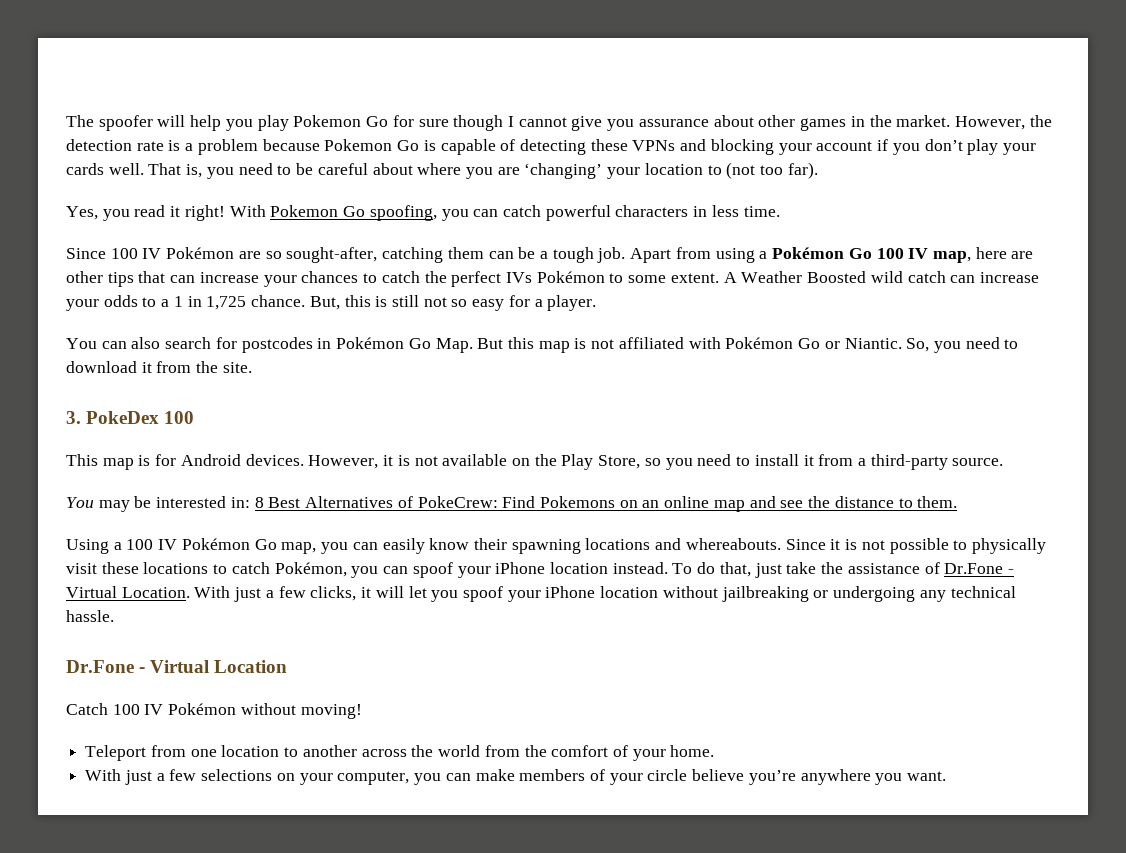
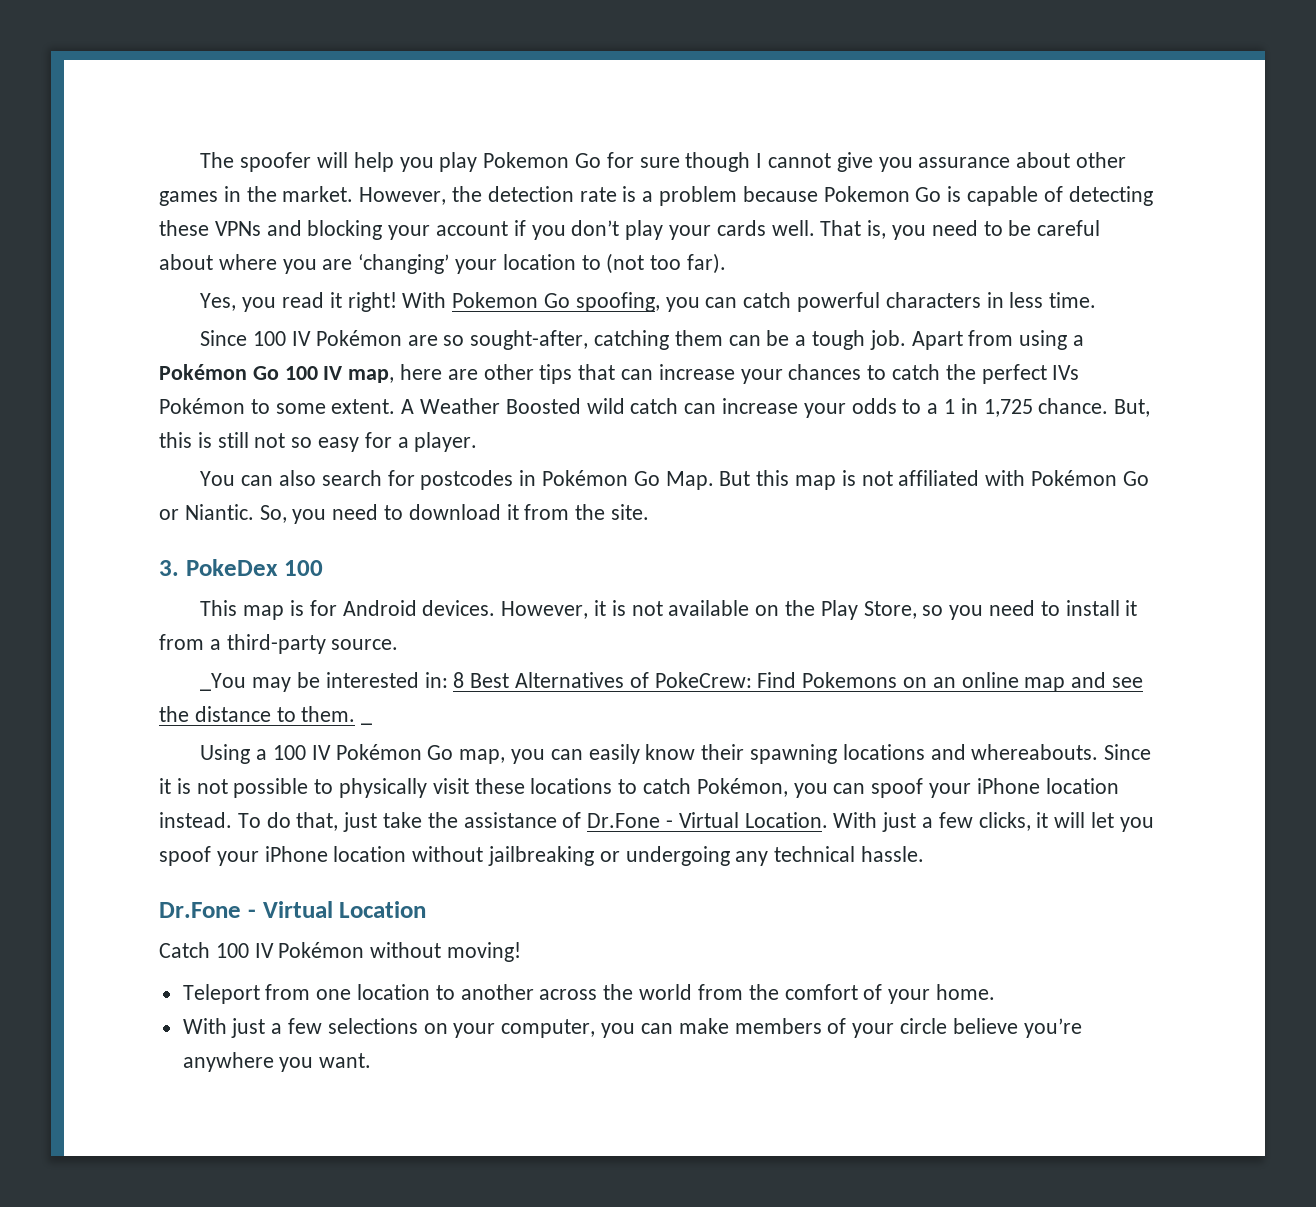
- You may be interested in: 8 Best Alternatives of PokeCrew: Find Pokemons on an online map and see the distance to them.
+ _You may be interested in: 8 Best Alternatives of PokeCrew: Find Pokemons on an online map and see the distance to them. _

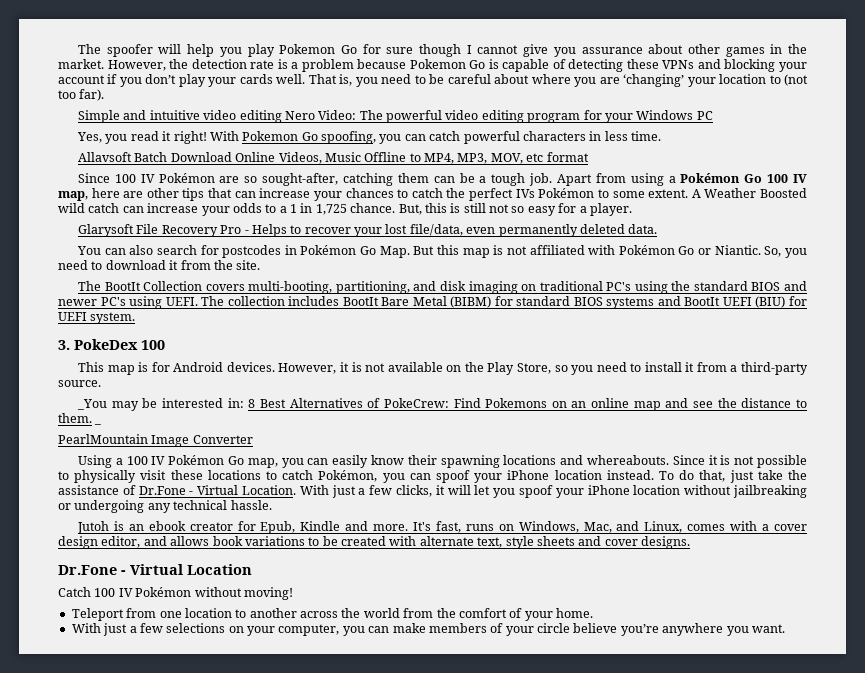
+ Simple and intuitive video editing Nero Video: The powerful video editing program for your Windows PC
+ Allavsoft Batch Download Online Videos, Music Offline to MP4, MP3, MOV, etc format
+ Glarysoft File Recovery Pro - Helps to recover your lost file/data, even permanently deleted data.
+ The BootIt Collection covers multi-booting, partitioning, and disk imaging on traditional PC's using the standard BIOS and newer PC's using UEFI. The collection includes BootIt Bare Metal (BIBM) for standard BIOS systems and BootIt UEFI (BIU) for UEFI system.
+ PearlMountain Image Converter
+ Jutoh is an ebook creator for Epub, Kindle and more. It's fast, runs on Windows, Mac, and Linux, comes with a cover design editor, and allows book variations to be created with alternate text, style sheets and cover designs.

